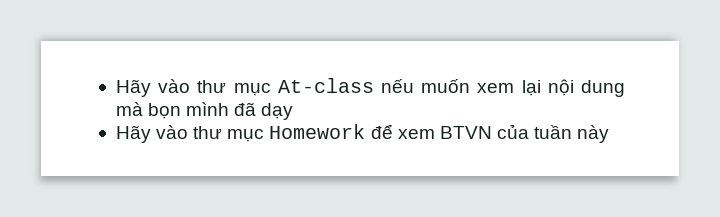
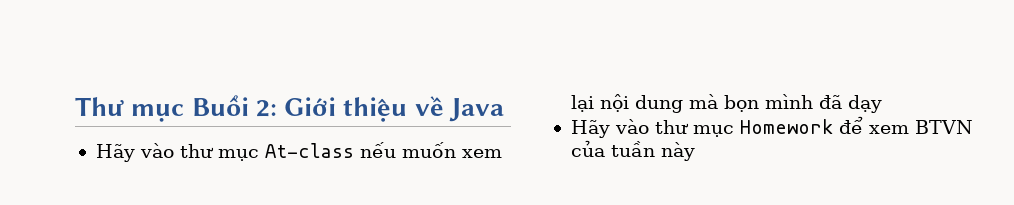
+ Thư mục Buổi 2: Giới thiệu về Java

